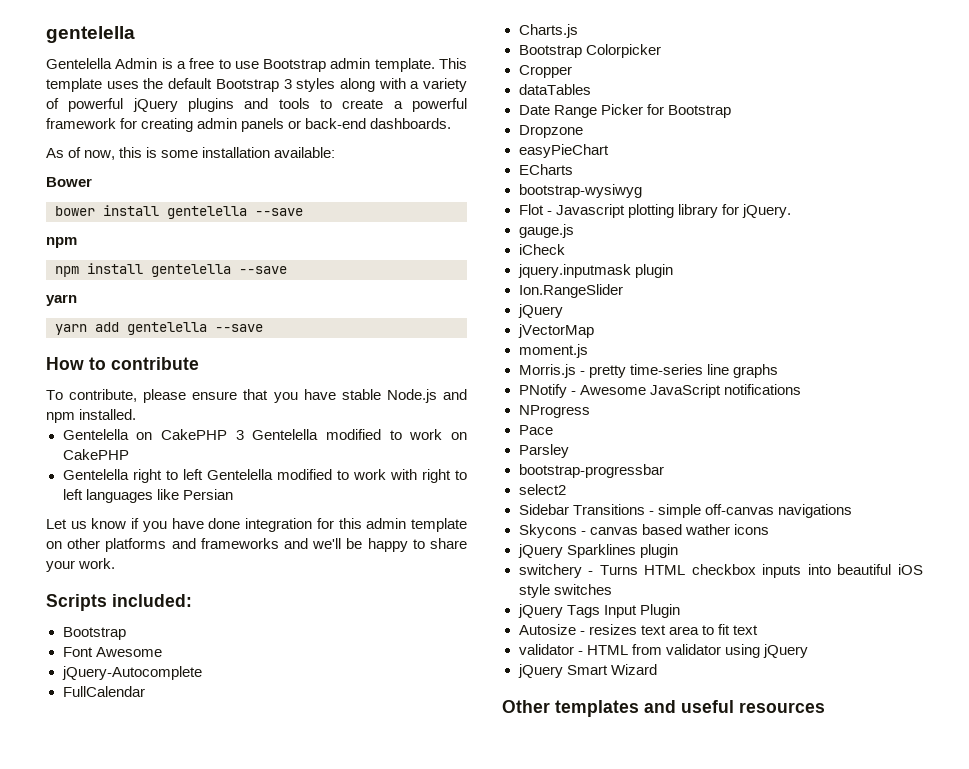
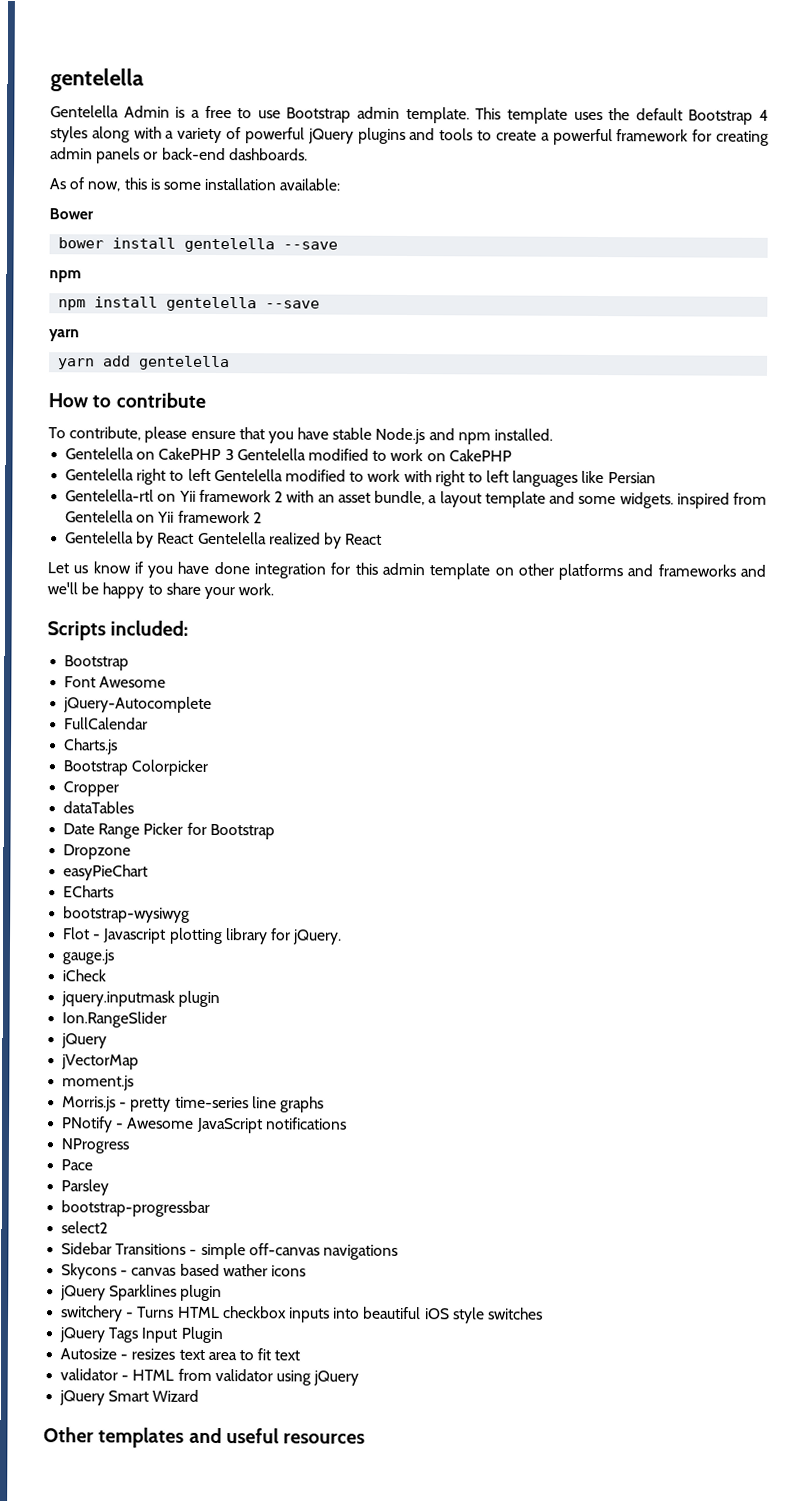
- This template uses the default Bootstrap 3 styles along with a variety of powerful jQuery plugins and tools to create a powerful framework for creating admin panels or back-end dashboards.
+ This template uses the default Bootstrap 4 styles along with a variety of powerful jQuery plugins and tools to create a powerful framework for creating admin panels or back-end dashboards.
- yarn add gentelella --save
+ yarn add gentelella
+ Gentelella-rtl on Yii framework 2 with an asset bundle, a layout template and some widgets. inspired from Gentelella on Yii framework 2
+ Gentelella by React Gentelella realized by React

